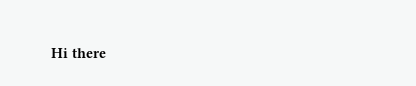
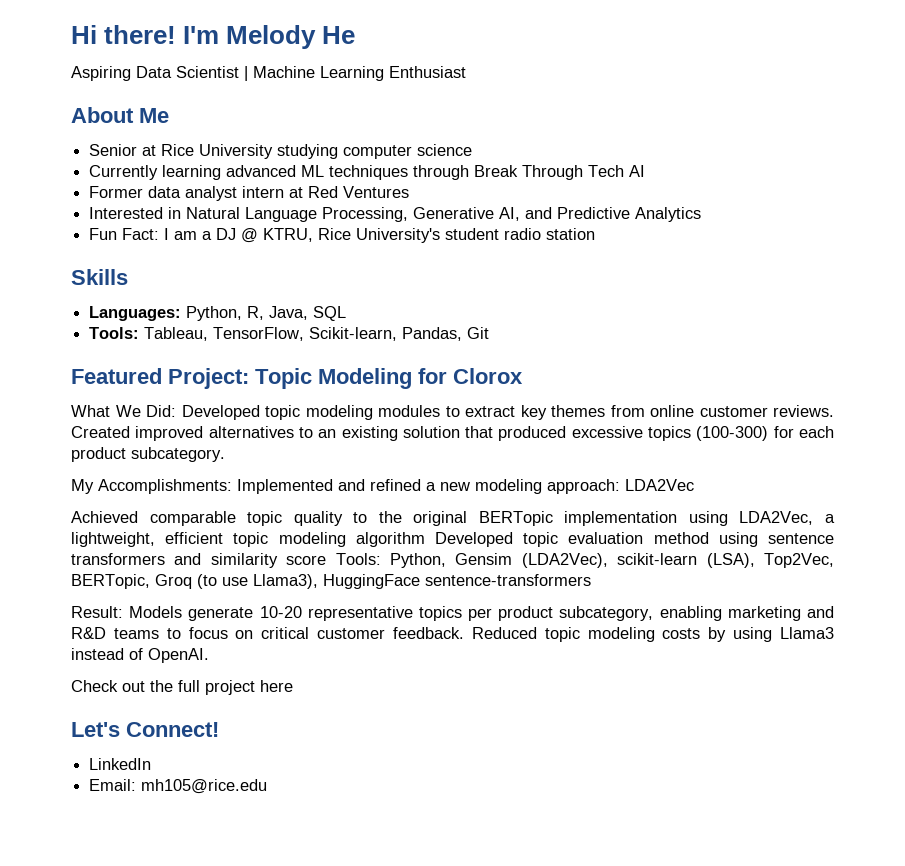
- Hi there
+ Hi there! I'm Melody He
+ Aspiring Data Scientist | Machine Learning Enthusiast
+ About Me
+ Senior at Rice University studying computer science
+ Currently learning advanced ML techniques through Break Through Tech AI
+ Former data analyst intern at Red Ventures
+ Interested in Natural Language Processing, Generative AI, and Predictive Analytics
+ Fun Fact: I am a DJ @ KTRU, Rice University's student radio station
+ Skills
+ Languages: Python, R, Java, SQL
+ Tools: Tableau, TensorFlow, Scikit-learn, Pandas, Git
+ Featured Project: Topic Modeling for Clorox
+ What We Did: Developed topic modeling modules to extract key themes from online customer reviews. Created improved alternatives to an existing solution that produced excessive topics (100-300) for each product subcategory.
+ My Accomplishments: Implemented and refined a new modeling approach: LDA2Vec
+ Achieved comparable topic quality to the original BERTopic implementation using LDA2Vec, a lightweight, efficient topic modeling algorithm Developed topic evaluation method using sentence transformers and similarity score Tools: Python, Gensim (LDA2Vec), scikit-learn (LSA), Top2Vec, BERTopic, Groq (to use Llama3), HuggingFace sentence-transformers
+ Result: Models generate 10-20 representative topics per product subcategory, enabling marketing and R&D teams to focus on critical customer feedback. Reduced topic modeling costs by using Llama3 instead of OpenAI.
+ Check out the full project here
+ Let's Connect!
+ LinkedIn
+ Email: mh105@rice.edu

